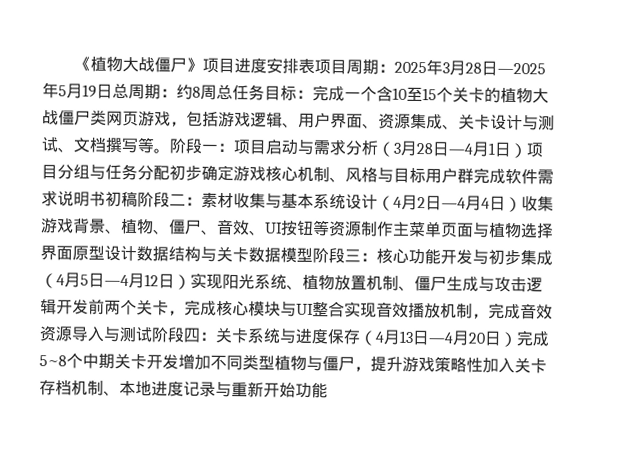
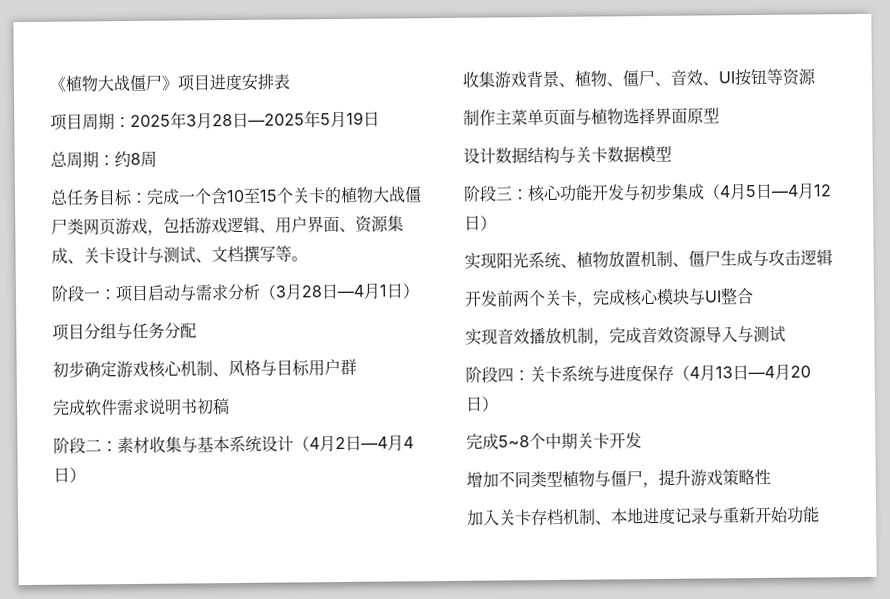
- 《植物大战僵尸》项目进度安排表项目周期：
+ 《植物大战僵尸》项目进度安排表
+ 项目周期：
- 2025年3月28日—2025年5月19日总周期：
+ 2025年3月28日—2025年5月19日
+ 总周期：
- 约8周总任务目标：
+ 约8周
+ 总任务目标：
- 完成一个含10至15个关卡的植物大战僵尸类网页游戏，包括游戏逻辑、用户界面、资源集成、关卡设计与测试、文档撰写等。阶段一：
+ 完成一个含10至15个关卡的植物大战僵尸类网页游戏，包括游戏逻辑、用户界面、资源集成、关卡设计与测试、文档撰写等。
+ 阶段一：
- 项目启动与需求分析（3月28日—4月1日）项目分组与任务分配初步确定游戏核心机制、风格与目标用户群完成软件需求说明书初稿阶段二：
+ 项目启动与需求分析（3月28日—4月1日）
+ 项目分组与任务分配
+ 初步确定游戏核心机制、风格与目标用户群
+ 完成软件需求说明书初稿
+ 阶段二：
- 素材收集与基本系统设计（4月2日—4月4日）收集游戏背景、植物、僵尸、音效、UI按钮等资源制作主菜单页面与植物选择界面原型设计数据结构与关卡数据模型阶段三：
+ 素材收集与基本系统设计（4月2日—4月4日）
+ 收集游戏背景、植物、僵尸、音效、UI按钮等资源
+ 制作主菜单页面与植物选择界面原型
+ 设计数据结构与关卡数据模型
+ 阶段三：
- 核心功能开发与初步集成（4月5日—4月12日）实现阳光系统、植物放置机制、僵尸生成与攻击逻辑开发前两个关卡，完成核心模块与UI整合实现音效播放机制，完成音效资源导入与测试阶段四：
+ 核心功能开发与初步集成（4月5日—4月12日）
+ 实现阳光系统、植物放置机制、僵尸生成与攻击逻辑
+ 开发前两个关卡，完成核心模块与UI整合
+ 实现音效播放机制，完成音效资源导入与测试
+ 阶段四：
- 关卡系统与进度保存（4月13日—4月20日）完成5~8个中期关卡开发增加不同类型植物与僵尸，提升游戏策略性加入关卡存档机制、本地进度记录与重新开始功能
+ 关卡系统与进度保存（4月13日—4月20日）
+ 完成5~8个中期关卡开发
+ 增加不同类型植物与僵尸，提升游戏策略性
+ 加入关卡存档机制、本地进度记录与重新开始功能

